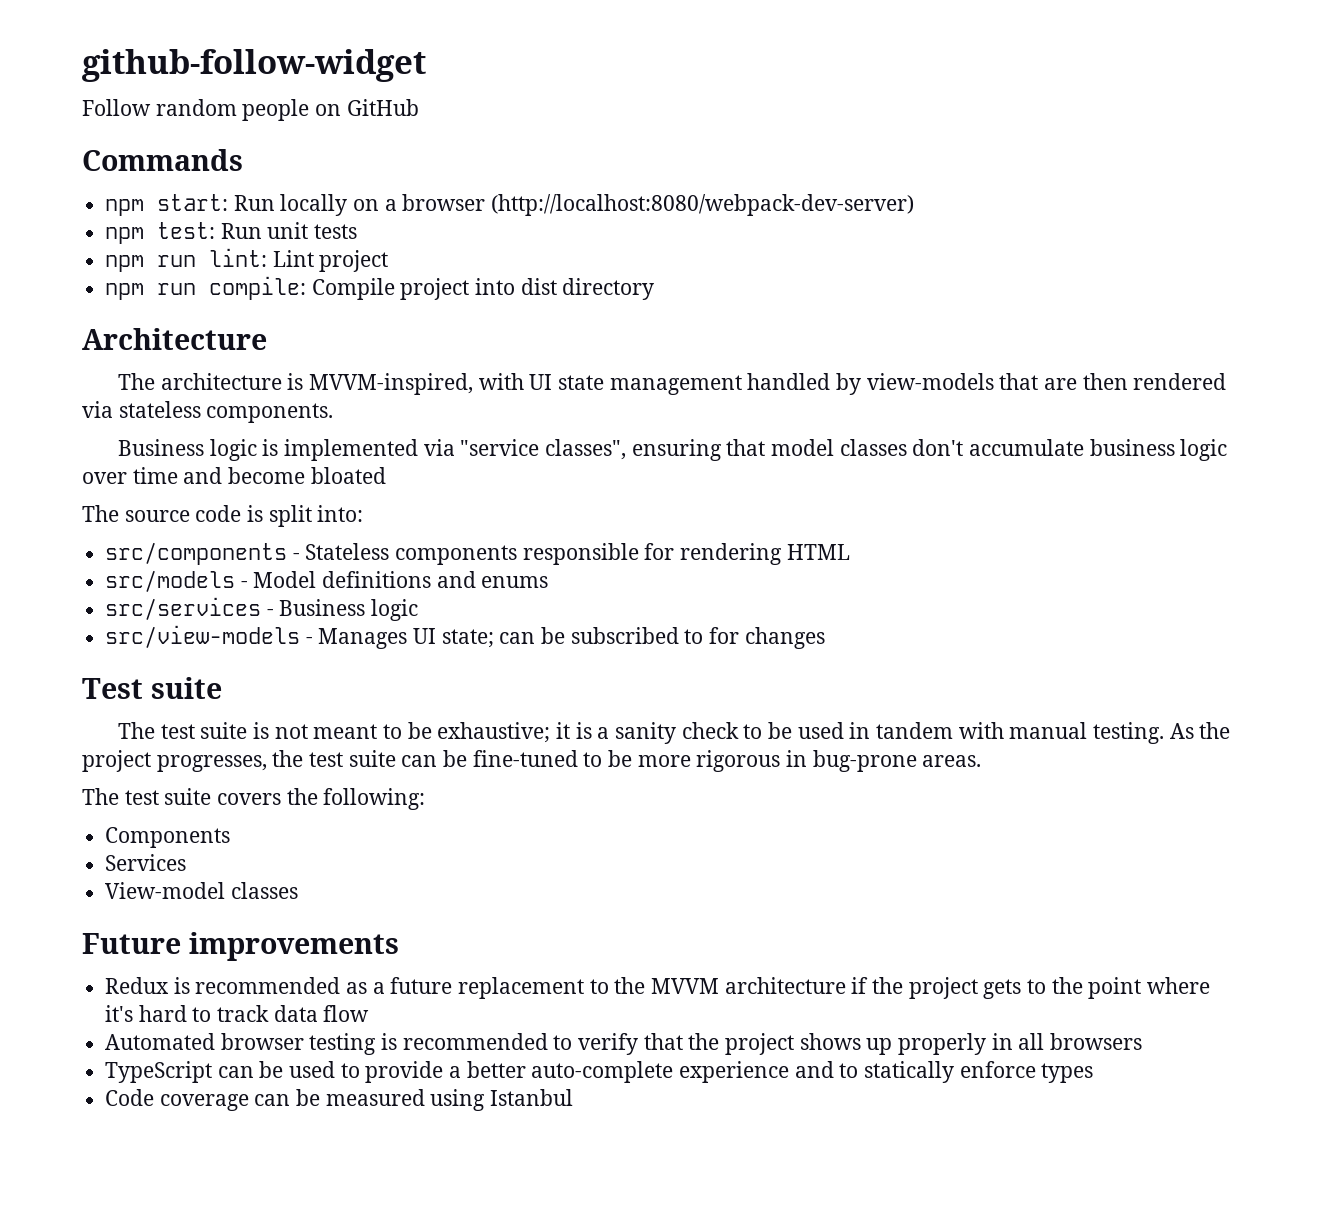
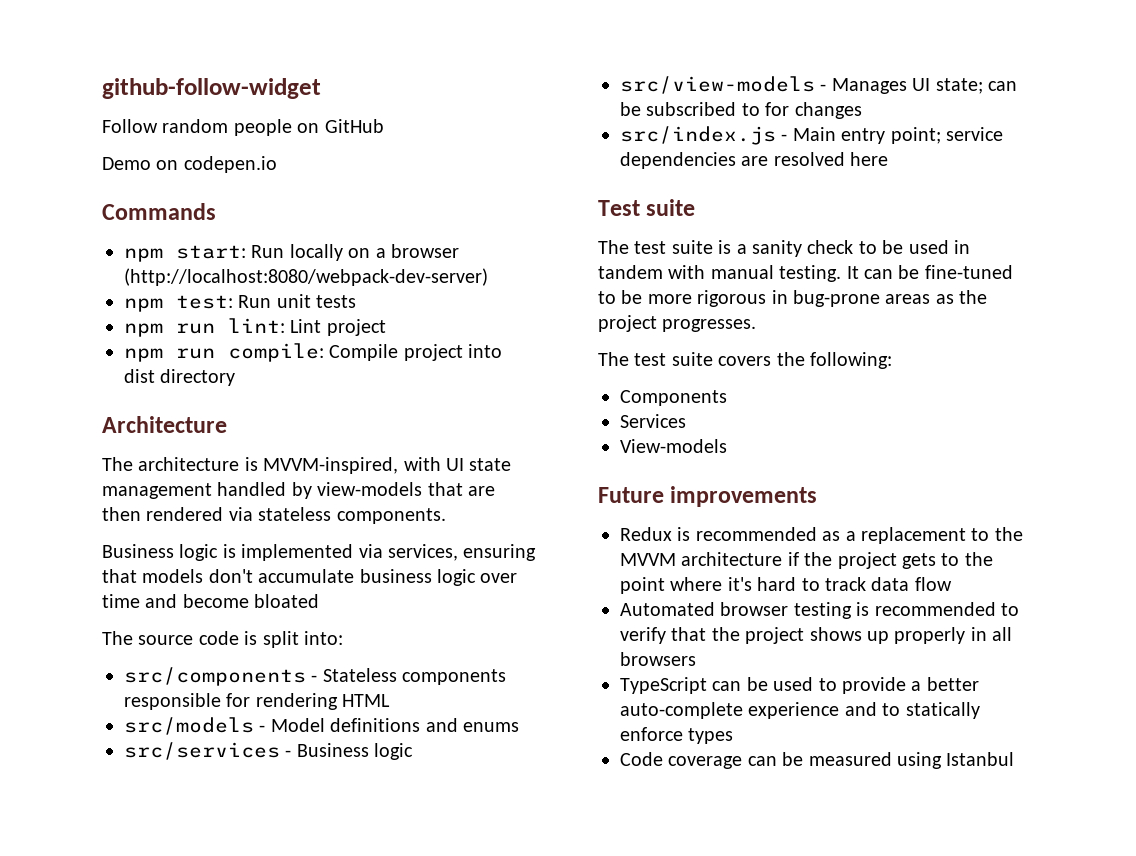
+ Demo on codepen.io
- Business logic is implemented via "service classes", ensuring that model classes don't accumulate business logic over time and become bloated
+ Business logic is implemented via services, ensuring that models don't accumulate business logic over time and become bloated
+ src/index.js - Main entry point; service dependencies are resolved here
- The test suite is not meant to be exhaustive; it is a sanity check to be used in tandem with manual testing.
+ The test suite is a sanity check to be used in tandem with manual testing.
- As the project progresses, the test suite can be fine-tuned to be more rigorous in bug-prone areas.
+ It can be fine-tuned to be more rigorous in bug-prone areas as the project progresses.
- View-model classes
+ View-models
- Redux is recommended as a future replacement to the MVVM architecture if the project gets to the point where it's hard to track data flow
+ Redux is recommended as a replacement to the MVVM architecture if the project gets to the point where it's hard to track data flow

